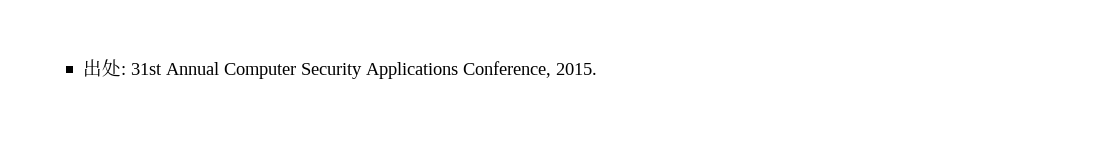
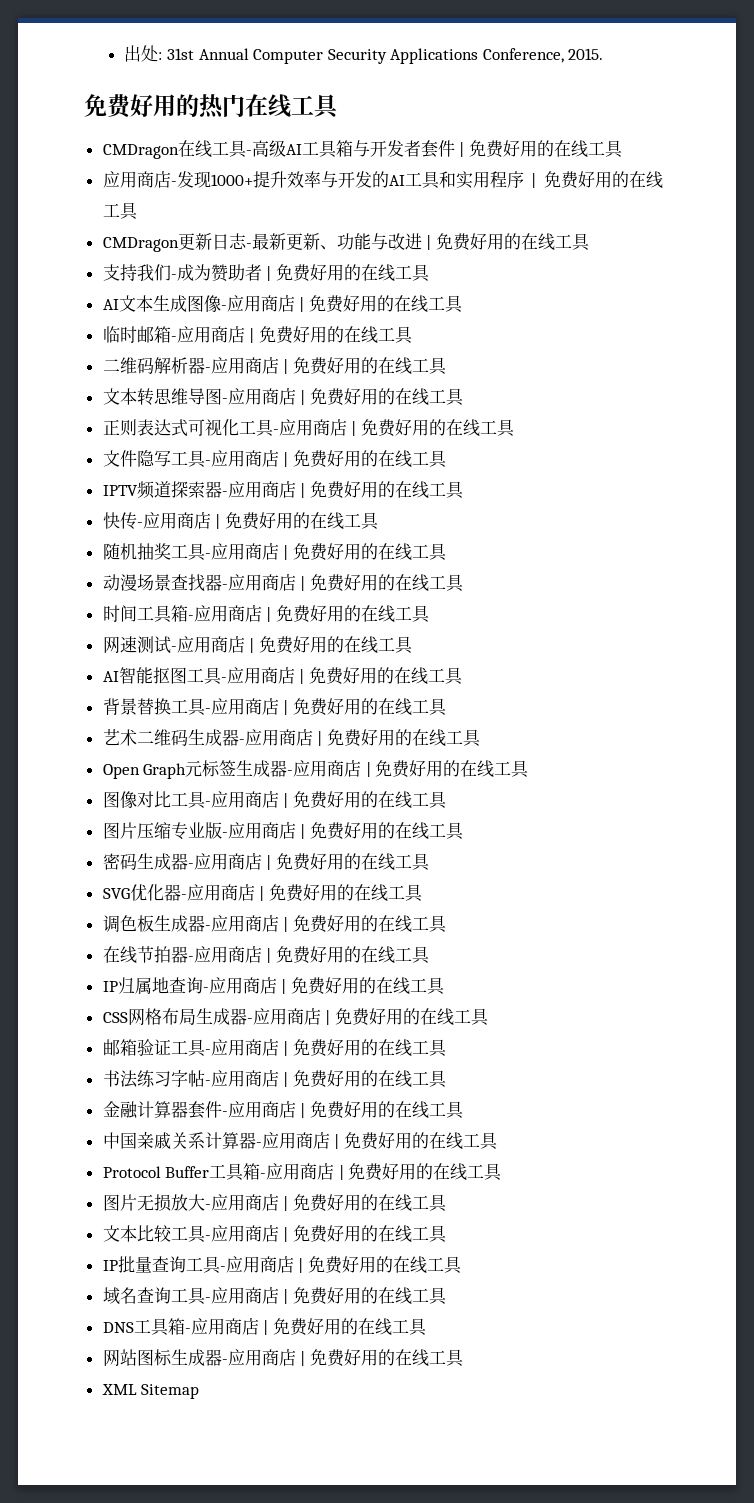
+ 免费好用的热门在线工具
+ CMDragon在线工具-高级AI工具箱与开发者套件 | 免费好用的在线工具
+ 应用商店-发现1000+提升效率与开发的AI工具和实用程序 | 免费好用的在线工具
+ CMDragon更新日志-最新更新、功能与改进 | 免费好用的在线工具
+ 支持我们-成为赞助者 | 免费好用的在线工具
+ AI文本生成图像-应用商店 | 免费好用的在线工具
+ 临时邮箱-应用商店 | 免费好用的在线工具
+ 二维码解析器-应用商店 | 免费好用的在线工具
+ 文本转思维导图-应用商店 | 免费好用的在线工具
+ 正则表达式可视化工具-应用商店 | 免费好用的在线工具
+ 文件隐写工具-应用商店 | 免费好用的在线工具
+ IPTV频道探索器-应用商店 | 免费好用的在线工具
+ 快传-应用商店 | 免费好用的在线工具
+ 随机抽奖工具-应用商店 | 免费好用的在线工具
+ 动漫场景查找器-应用商店 | 免费好用的在线工具
+ 时间工具箱-应用商店 | 免费好用的在线工具
+ 网速测试-应用商店 | 免费好用的在线工具
+ AI智能抠图工具-应用商店 | 免费好用的在线工具
+ 背景替换工具-应用商店 | 免费好用的在线工具
+ 艺术二维码生成器-应用商店 | 免费好用的在线工具
+ Open Graph元标签生成器-应用商店 | 免费好用的在线工具
+ 图像对比工具-应用商店 | 免费好用的在线工具
+ 图片压缩专业版-应用商店 | 免费好用的在线工具
+ 密码生成器-应用商店 | 免费好用的在线工具
+ SVG优化器-应用商店 | 免费好用的在线工具
+ 调色板生成器-应用商店 | 免费好用的在线工具
+ 在线节拍器-应用商店 | 免费好用的在线工具
+ IP归属地查询-应用商店 | 免费好用的在线工具
+ CSS网格布局生成器-应用商店 | 免费好用的在线工具
+ 邮箱验证工具-应用商店 | 免费好用的在线工具
+ 书法练习字帖-应用商店 | 免费好用的在线工具
+ 金融计算器套件-应用商店 | 免费好用的在线工具
+ 中国亲戚关系计算器-应用商店 | 免费好用的在线工具
+ Protocol Buffer工具箱-应用商店 | 免费好用的在线工具
+ 图片无损放大-应用商店 | 免费好用的在线工具
+ 文本比较工具-应用商店 | 免费好用的在线工具
+ IP批量查询工具-应用商店 | 免费好用的在线工具
+ 域名查询工具-应用商店 | 免费好用的在线工具
+ DNS工具箱-应用商店 | 免费好用的在线工具
+ 网站图标生成器-应用商店 | 免费好用的在线工具
+ XML Sitemap

